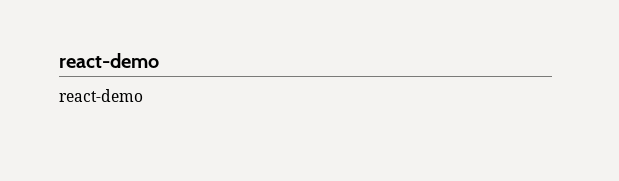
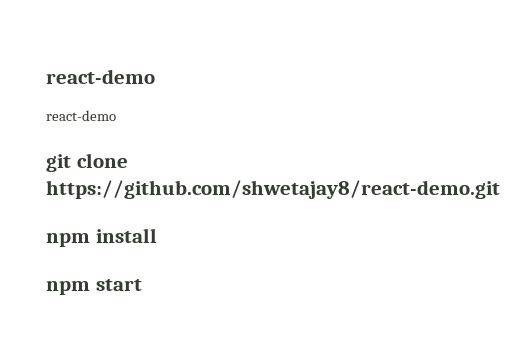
+ git clone https://github.com/shwetajay8/react-demo.git
+ npm install
+ npm start

